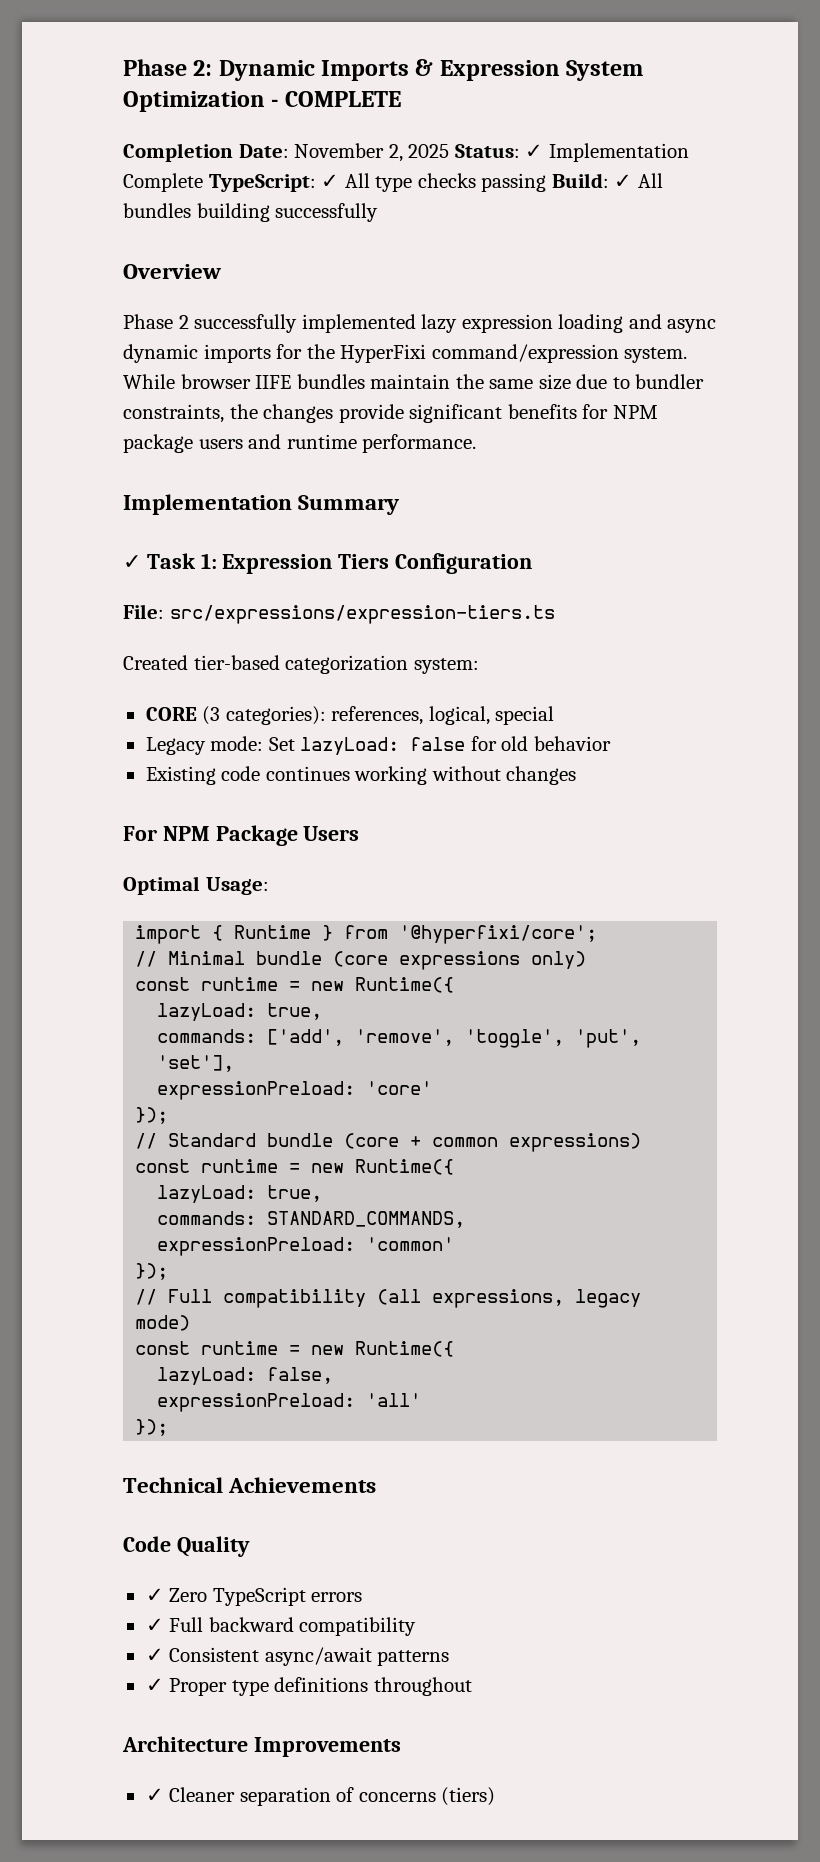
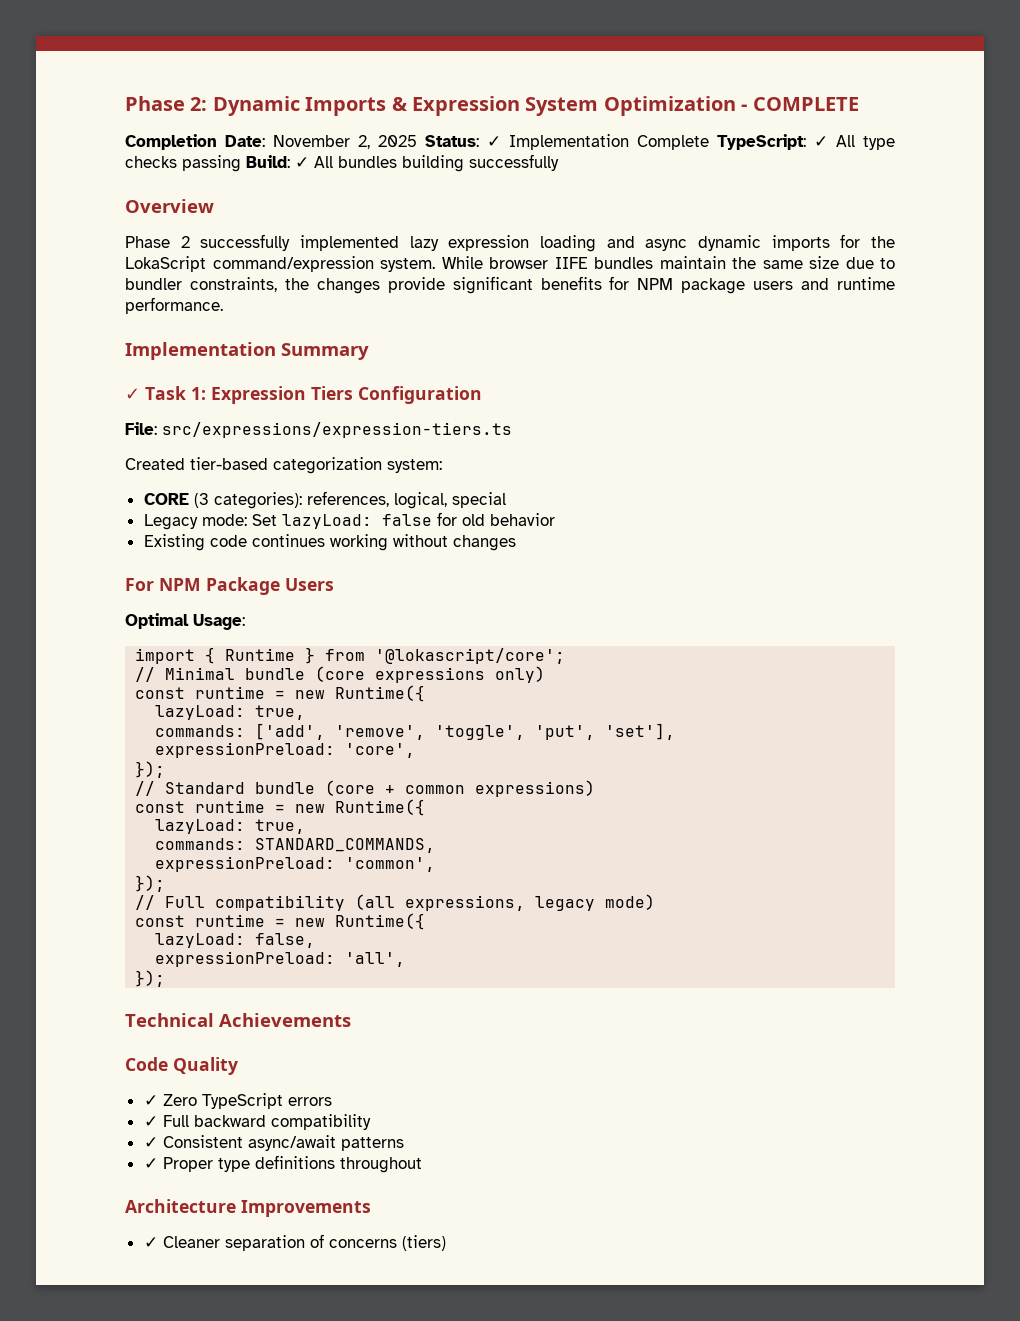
- Phase 2 successfully implemented lazy expression loading and async dynamic imports for the HyperFixi command/expression system.
+ Phase 2 successfully implemented lazy expression loading and async dynamic imports for the LokaScript command/expression system.
- import { Runtime } from '@hyperfixi/core';
+ import { Runtime } from '@lokascript/core';
- expressionPreload: 'core'
+ expressionPreload: 'core',
- expressionPreload: 'common'
+ expressionPreload: 'common',
- expressionPreload: 'all'
+ expressionPreload: 'all',

